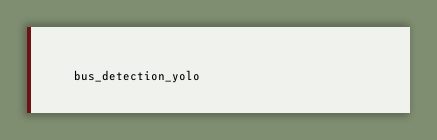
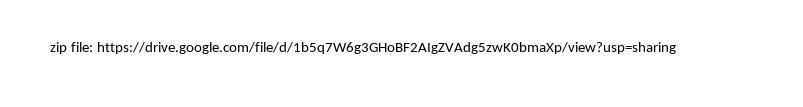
- bus_detection_yolo
+ zip file: https://drive.google.com/file/d/1b5q7W6g3GHoBF2AIgZVAdg5zwK0bmaXp/view?usp=sharing

